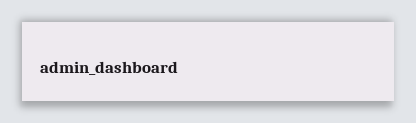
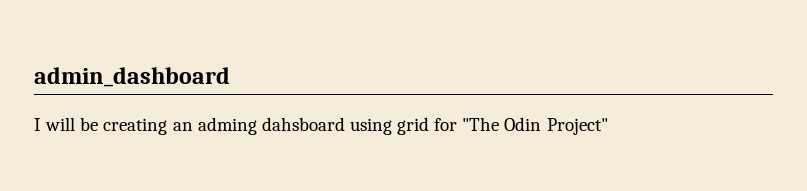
+ I will be creating an adming dahsboard using grid for "The Odin Project"

